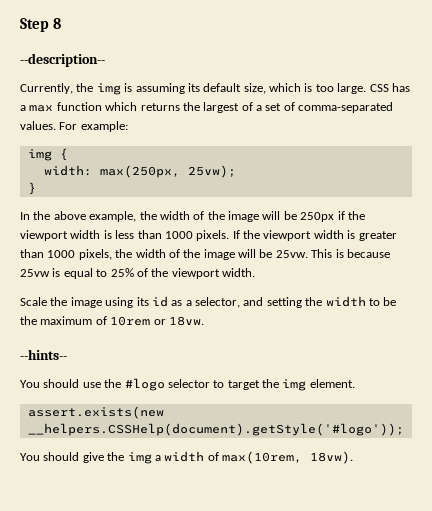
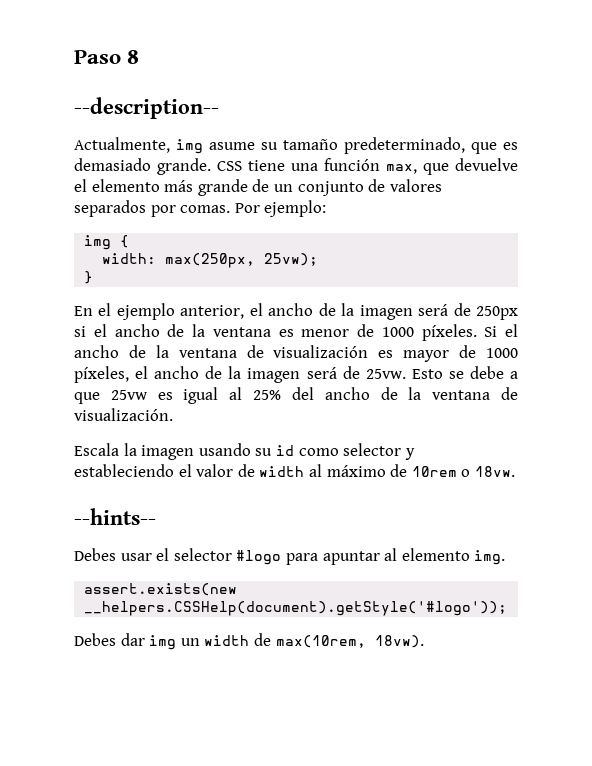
- Step 8
+ Paso 8
- Currently, the img is assuming its default size, which is too large. CSS has a max function which returns the largest of a set of comma-separated values. For example:
+ Actualmente, img asume su tamaño predeterminado, que es demasiado grande. CSS tiene una función max, que devuelve el elemento más grande de un conjunto de valores separados por comas. Por ejemplo:
- In the above example, the width of the image will be 250px if the viewport width is less than 1000 pixels. If the viewport width is greater than 1000 pixels, the width of the image will be 25vw. This is because 25vw is equal to 25% of the viewport width.
- Scale the image using its id as a selector, and setting the width to be the maximum of 10rem or 18vw.
+ En el ejemplo anterior, el ancho de la imagen será de 250px si el ancho de la ventana es menor de 1000 píxeles. Si el ancho de la ventana de visualización es mayor de 1000 píxeles, el ancho de la imagen será de 25vw. Esto se debe a que 25vw es igual al 25% del ancho de la ventana de visualización.
+ Escala la imagen usando su id como selector y estableciendo el valor de width al máximo de 10rem o 18vw.
  --hints--
- You should use the #logo selector to target the img element.
+ Debes usar el selector #logo para apuntar al elemento img.
  assert.exists(new __helpers.CSSHelp(document).getStyle('#logo'));
- You should give the img a width of max(10rem, 18vw).
+ Debes dar img un width de max(10rem, 18vw).

